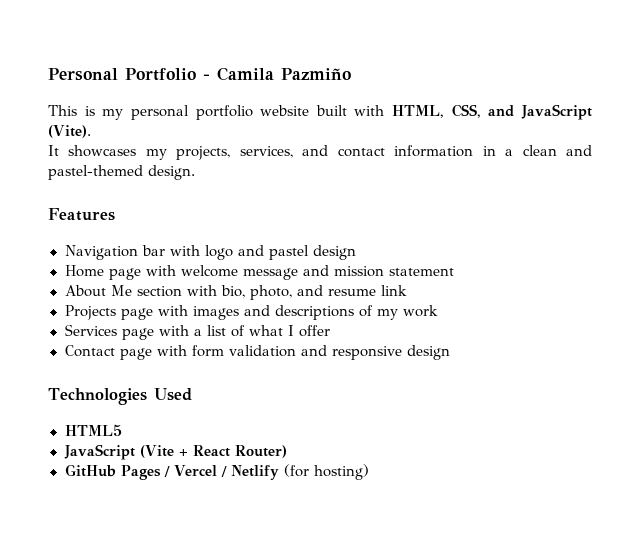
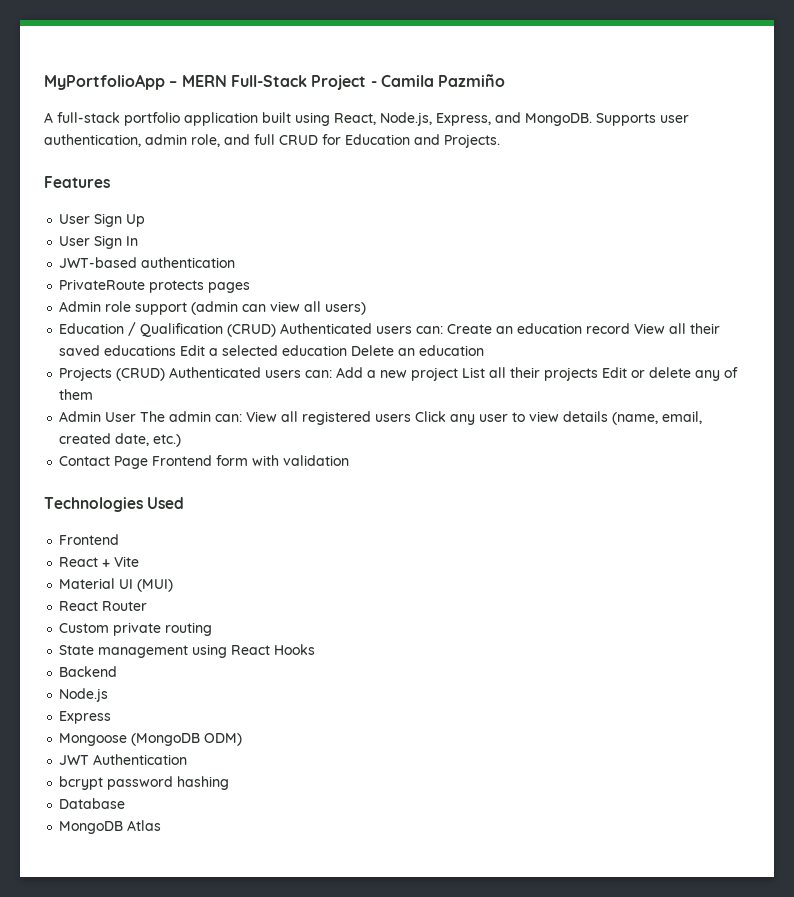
- Personal Portfolio - Camila Pazmiño
- This is my personal portfolio website built with HTML, CSS, and JavaScript (Vite).
- It showcases my projects, services, and contact information in a clean and pastel-themed design.
+ MyPortfolioApp – MERN Full-Stack Project - Camila Pazmiño
+ A full-stack portfolio application built using React, Node.js, Express, and MongoDB. Supports user authentication, admin role, and full CRUD for Education and Projects.
  Features
- Navigation bar with logo and pastel design
- Home page with welcome message and mission statement
- About Me section with bio, photo, and resume link
- Projects page with images and descriptions of my work
- Services page with a list of what I offer
- Contact page with form validation and responsive design
+ User Sign Up
+ User Sign In
+ JWT-based authentication
+ PrivateRoute protects pages
+ Admin role support (admin can view all users)
+ Education / Qualification (CRUD) Authenticated users can: Create an education record View all their saved educations Edit a selected education Delete an education
+ Projects (CRUD) Authenticated users can: Add a new project List all their projects Edit or delete any of them
+ Admin User The admin can: View all registered users Click any user to view details (name, email, created date, etc.)
+ Contact Page Frontend form with validation
  Technologies Used
- HTML5
- JavaScript (Vite + React Router)
- GitHub Pages / Vercel / Netlify (for hosting)
+ Frontend
+ React + Vite
+ Material UI (MUI)
+ React Router
+ Custom private routing
+ State management using React Hooks
+ Backend
+ Node.js
+ Express
+ Mongoose (MongoDB ODM)
+ JWT Authentication
+ bcrypt password hashing
+ Database
+ MongoDB Atlas

